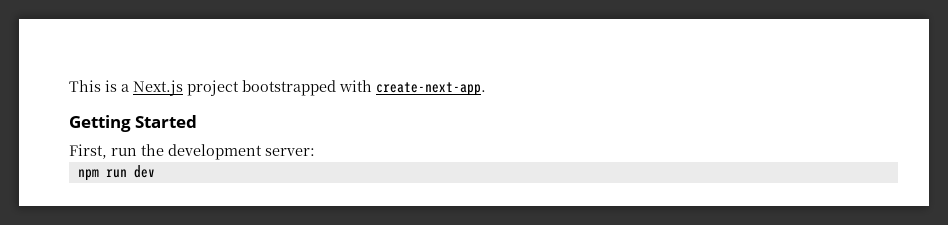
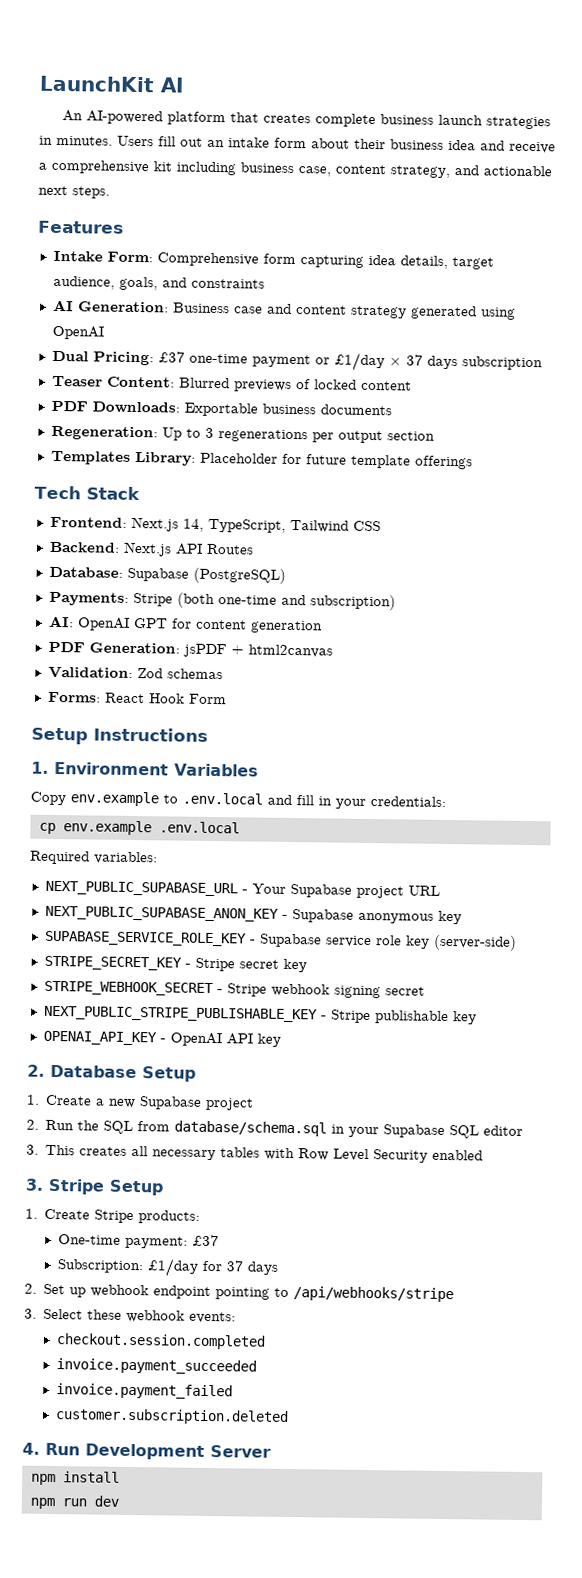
- This is a Next.js project bootstrapped with create-next-app.
- Getting Started
- First, run the development server:
+ LaunchKit AI
+ An AI-powered platform that creates complete business launch strategies in minutes. Users fill out an intake form about their business idea and receive a comprehensive kit including business case, content strategy, and actionable next steps.
+ Features
+ Intake Form: Comprehensive form capturing idea details, target audience, goals, and constraints
+ AI Generation: Business case and content strategy generated using OpenAI
+ Dual Pricing: £37 one-time payment or £1/day × 37 days subscription
+ Teaser Content: Blurred previews of locked content
+ PDF Downloads: Exportable business documents
+ Regeneration: Up to 3 regenerations per output section
+ Templates Library: Placeholder for future template offerings
+ Tech Stack
+ Frontend: Next.js 14, TypeScript, Tailwind CSS
+ Backend: Next.js API Routes
+ Database: Supabase (PostgreSQL)
+ Payments: Stripe (both one-time and subscription)
+ AI: OpenAI GPT for content generation
+ PDF Generation: jsPDF + html2canvas
+ Validation: Zod schemas
+ Forms: React Hook Form
+ Setup Instructions
+ 1. Environment Variables
+ Copy env.example to .env.local and fill in your credentials:
+ cp env.example .env.local
+ Required variables:
+ NEXT_PUBLIC_SUPABASE_URL - Your Supabase project URL
+ NEXT_PUBLIC_SUPABASE_ANON_KEY - Supabase anonymous key
+ SUPABASE_SERVICE_ROLE_KEY - Supabase service role key (server-side)
+ STRIPE_SECRET_KEY - Stripe secret key
+ STRIPE_WEBHOOK_SECRET - Stripe webhook signing secret
+ NEXT_PUBLIC_STRIPE_PUBLISHABLE_KEY - Stripe publishable key
+ OPENAI_API_KEY - OpenAI API key
+ 2. Database Setup
+ 1. Create a new Supabase project
+ 2. Run the SQL from database/schema.sql in your Supabase SQL editor
+ 3. This creates all necessary tables with Row Level Security enabled
+ 3. Stripe Setup
+ 1. Create Stripe products:
+ One-time payment: £37
+ Subscription: £1/day for 37 days
+ 2. Set up webhook endpoint pointing to /api/webhooks/stripe
+ 3. Select these webhook events:
+ checkout.session.completed
+ invoice.payment_succeeded
+ invoice.payment_failed
+ customer.subscription.deleted
+ 4. Run Development Server
+ npm install

